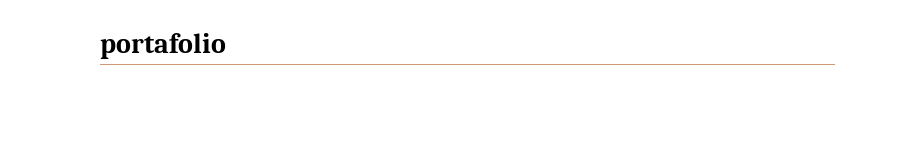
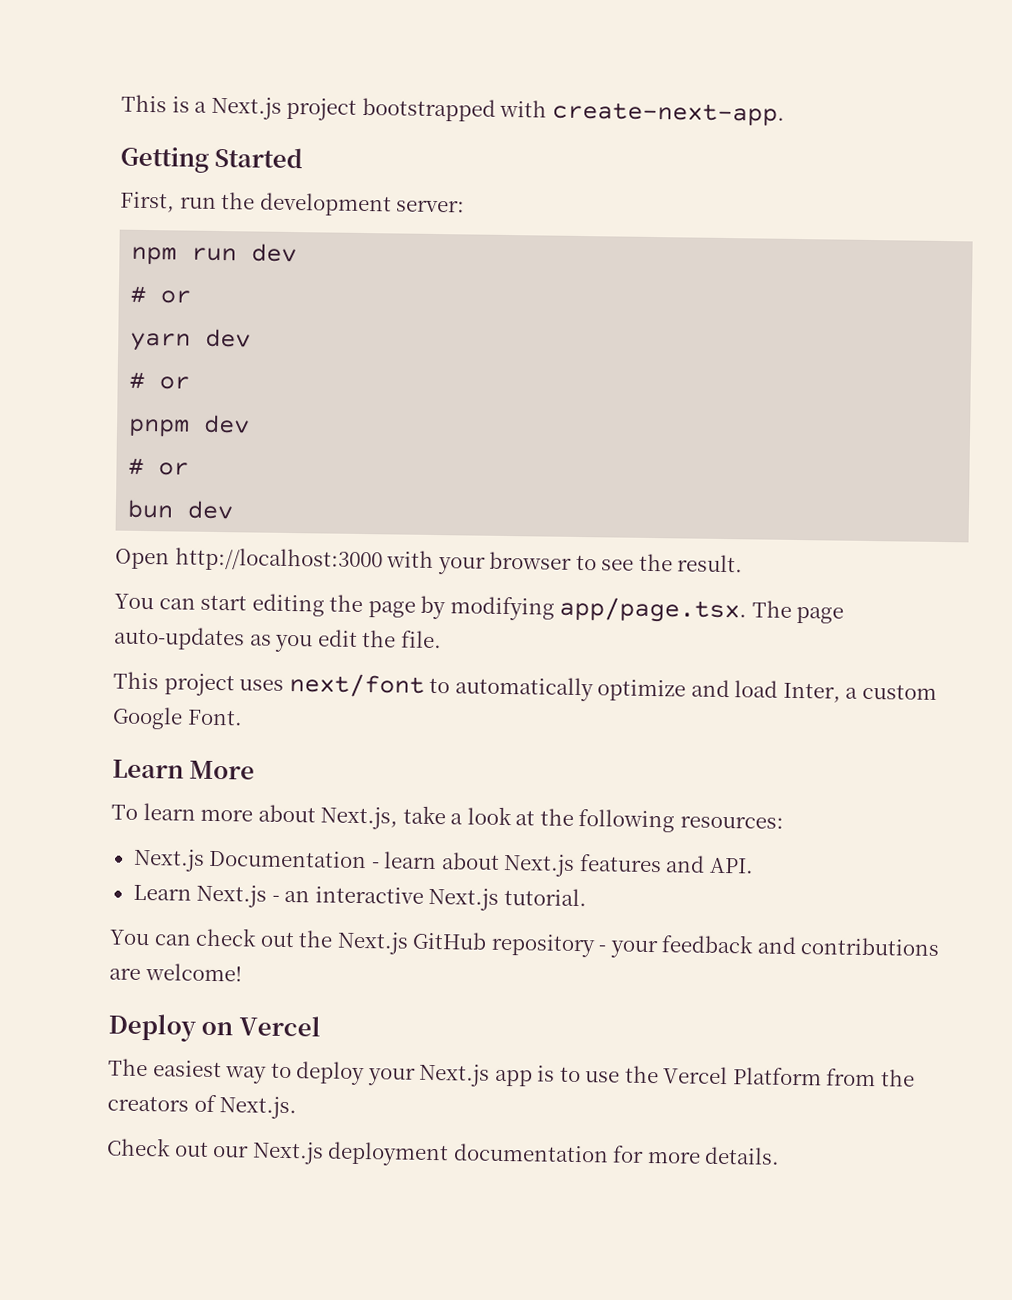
- portafolio
+ This is a Next.js project bootstrapped with create-next-app.
+ Getting Started
+ First, run the development server:
+ npm run dev
+ # or
+ yarn dev
+ # or
+ pnpm dev
+ # or
+ bun dev
+ Open http://localhost:3000 with your browser to see the result.
+ You can start editing the page by modifying app/page.tsx. The page auto-updates as you edit the file.
+ This project uses next/font to automatically optimize and load Inter, a custom Google Font.
+ Learn More
+ To learn more about Next.js, take a look at the following resources:
+ Next.js Documentation - learn about Next.js features and API.
+ Learn Next.js - an interactive Next.js tutorial.
+ You can check out the Next.js GitHub repository - your feedback and contributions are welcome!
+ Deploy on Vercel
+ The easiest way to deploy your Next.js app is to use the Vercel Platform from the creators of Next.js.
+ Check out our Next.js deployment documentation for more details.

